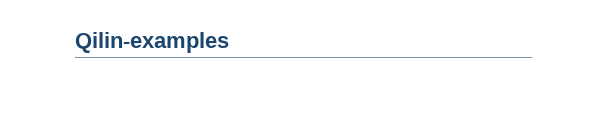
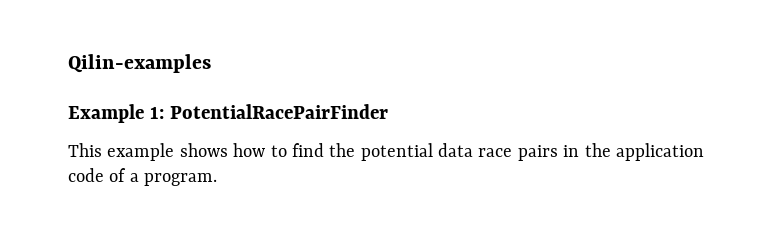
+ Example 1: PotentialRacePairFinder
+ This example shows how to find the potential data race pairs in the application code of a program.

